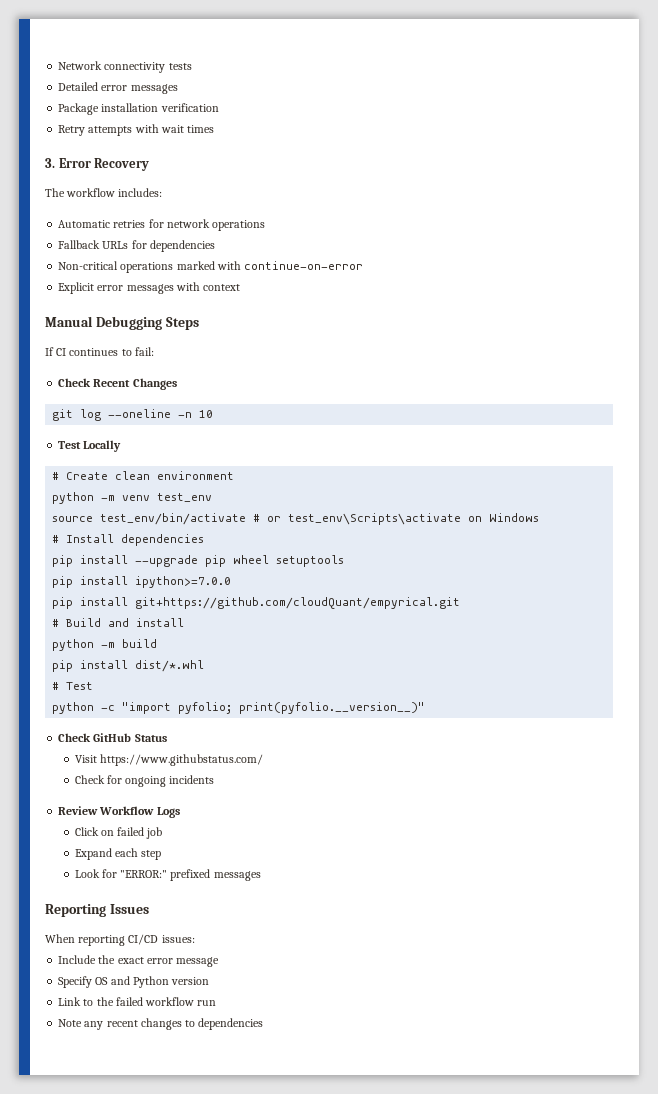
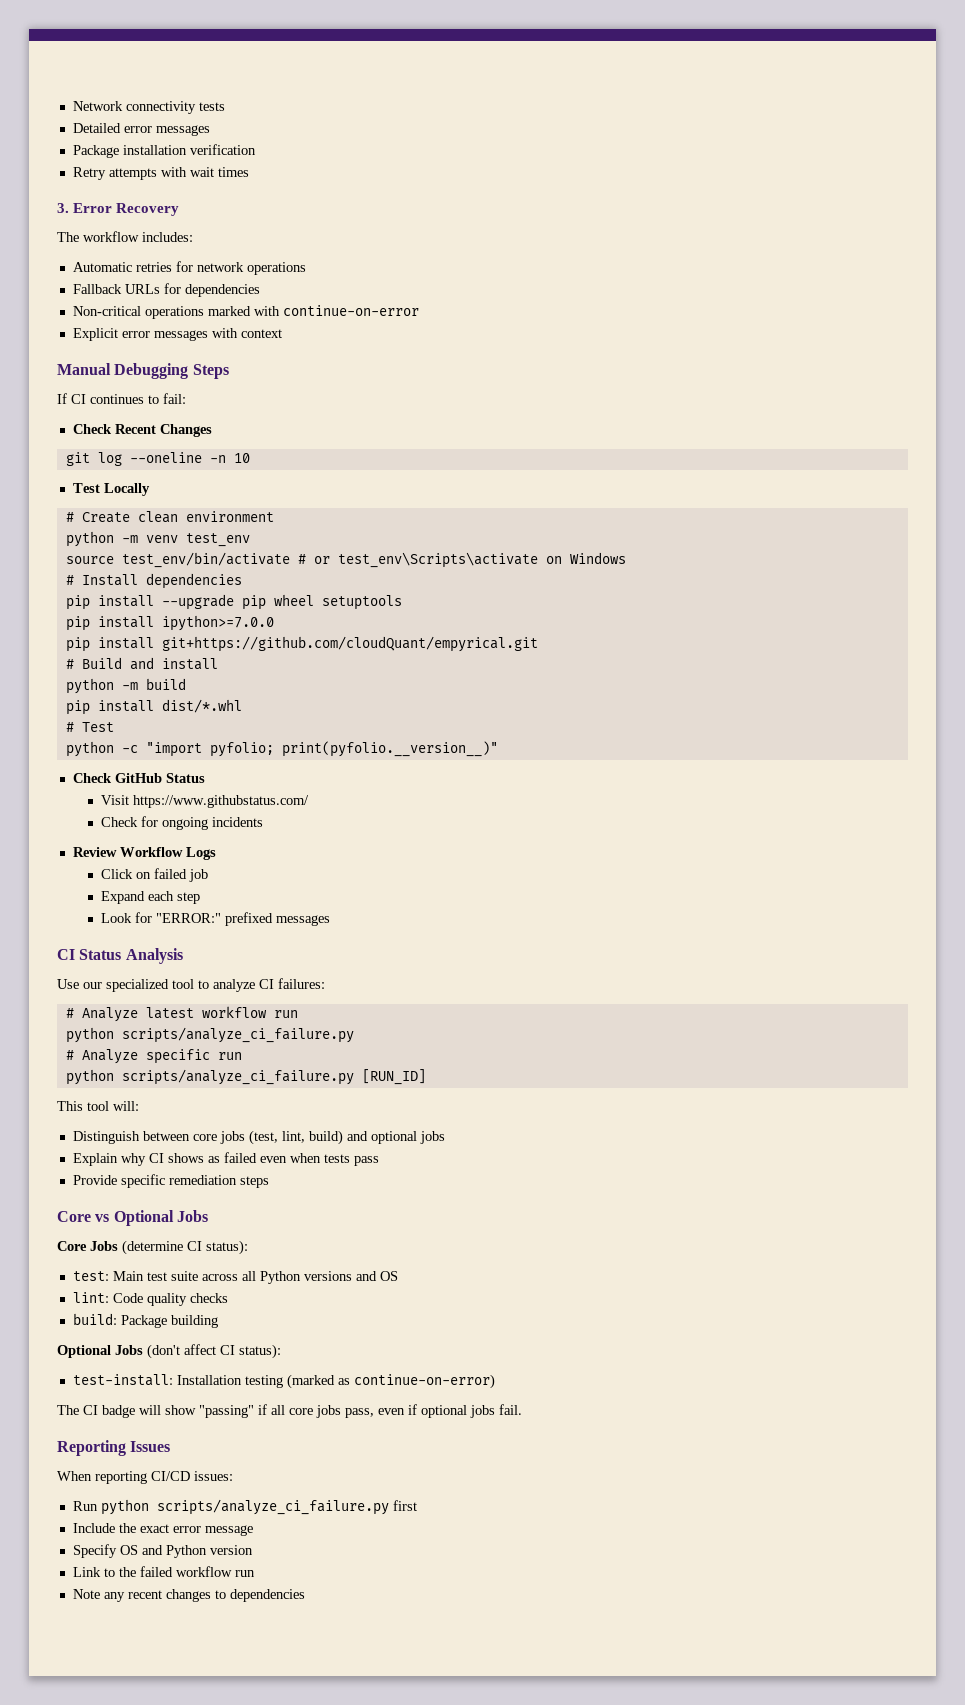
+ CI Status Analysis
+ Use our specialized tool to analyze CI failures:
+ # Analyze latest workflow run
+ python scripts/analyze_ci_failure.py
+ # Analyze specific run
+ python scripts/analyze_ci_failure.py [RUN_ID]
+ This tool will:
+ Distinguish between core jobs (test, lint, build) and optional jobs
+ Explain why CI shows as failed even when tests pass
+ Provide specific remediation steps
+ Core vs Optional Jobs
+ Core Jobs (determine CI status):
+ test: Main test suite across all Python versions and OS
+ lint: Code quality checks
+ build: Package building
+ Optional Jobs (don't affect CI status):
+ test-install: Installation testing (marked as continue-on-error)
+ The CI badge will show "passing" if all core jobs pass, even if optional jobs fail.
+ Run python scripts/analyze_ci_failure.py first

